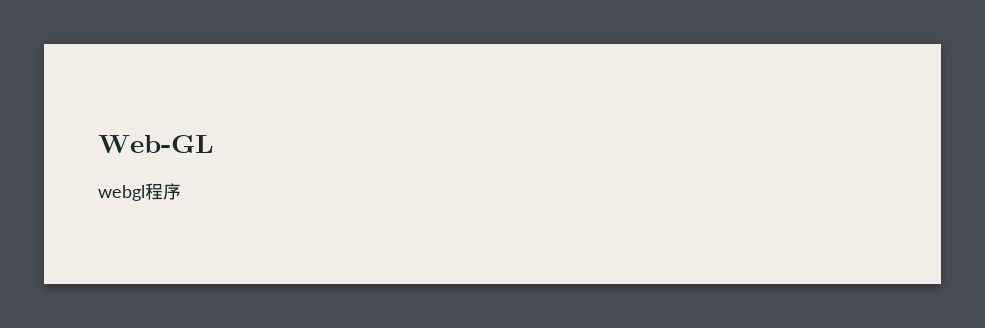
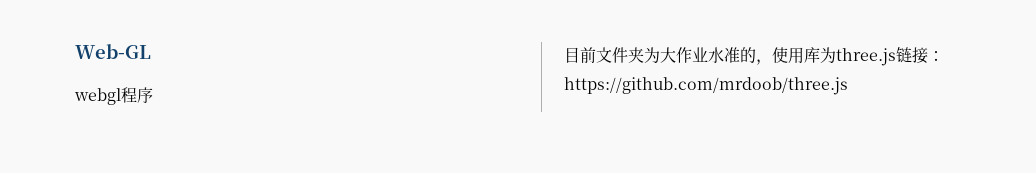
+ 目前文件夹为大作业水准的，使用库为three.js链接：https://github.com/mrdoob/three.js

